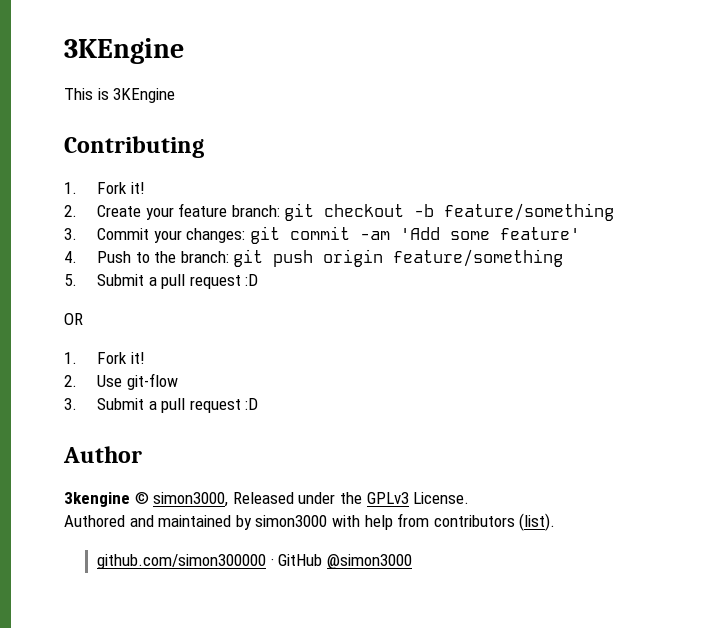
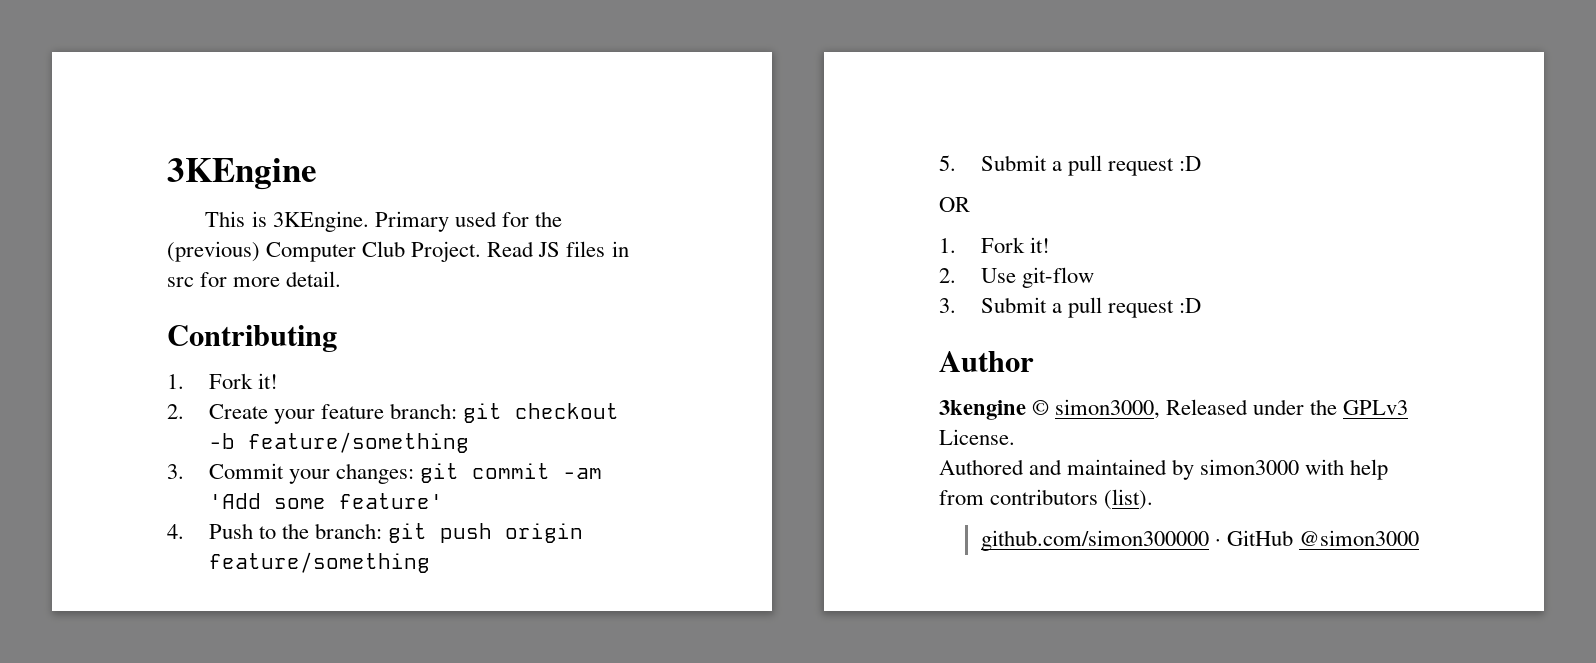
- This is 3KEngine
+ This is 3KEngine. Primary used for the (previous) Computer Club Project. Read JS files in src for more detail.

